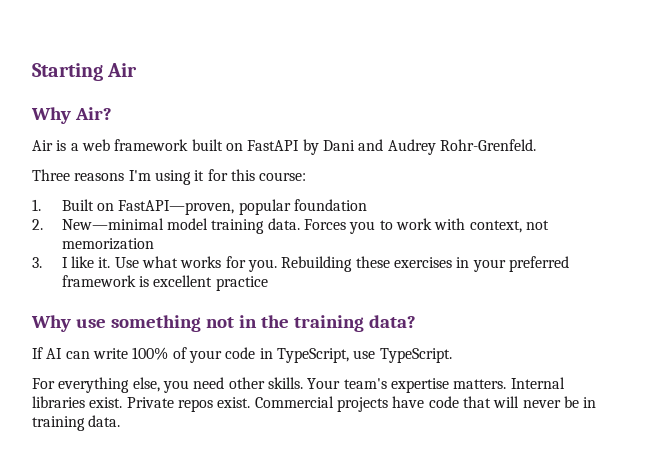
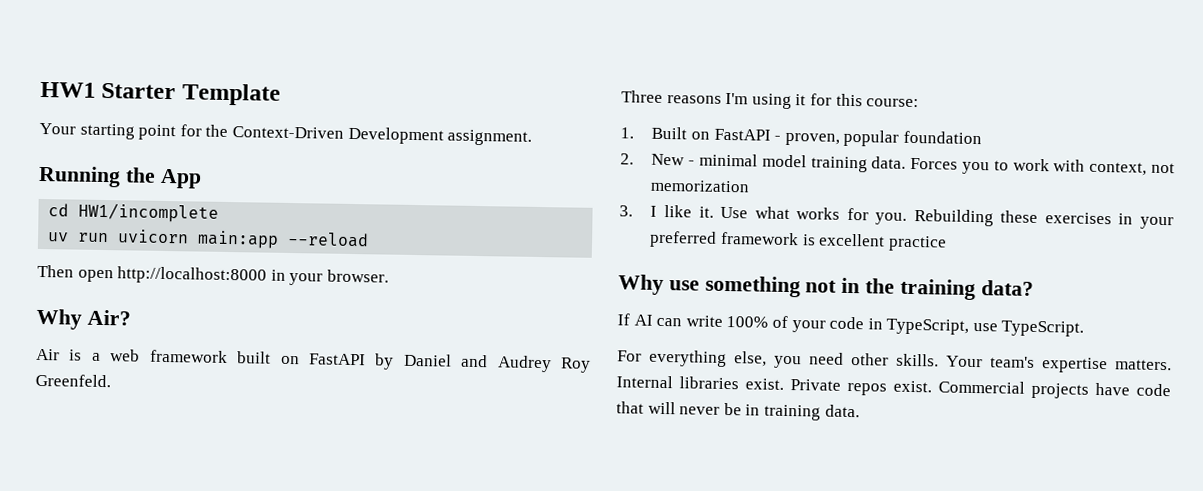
- Starting Air
+ HW1 Starter Template
+ Your starting point for the Context-Driven Development assignment.
+ Running the App
+ cd HW1/incomplete
+ uv run uvicorn main:app --reload
+ Then open http://localhost:8000 in your browser.
- Air is a web framework built on FastAPI by Dani and Audrey Rohr-Grenfeld.
+ Air is a web framework built on FastAPI by Daniel and Audrey Roy Greenfeld.
- 1. Built on FastAPI—proven, popular foundation
+ 1. Built on FastAPI - proven, popular foundation
- 2. New—minimal model training data.
+ 2. New - minimal model training data.

